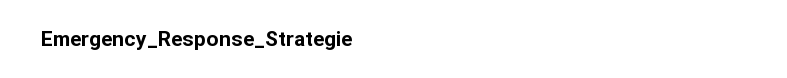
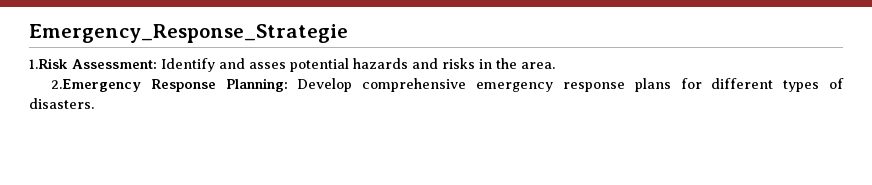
+ 1.Risk Assessment: Identify and asses potential hazards and risks in the area.
+ 2.Emergency Response Planning: Develop comprehensive emergency response plans for different types of disasters.

